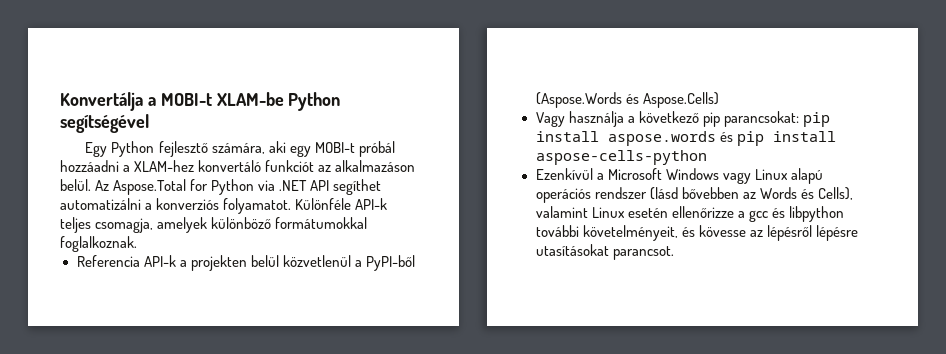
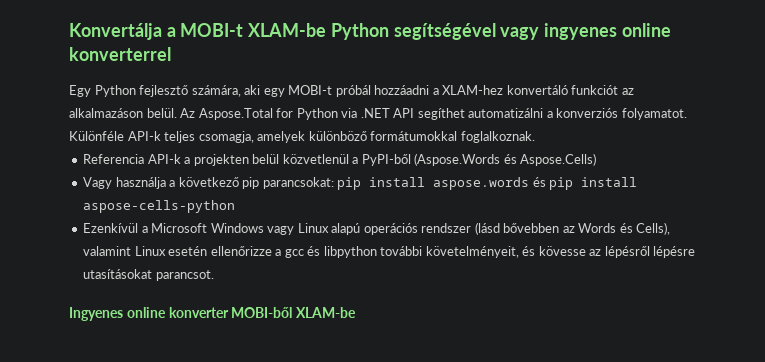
- Konvertálja a MOBI-t XLAM-be Python segítségével
+ Konvertálja a MOBI-t XLAM-be Python segítségével vagy ingyenes online konverterrel
+ Ingyenes online konverter MOBI-ből XLAM-be

